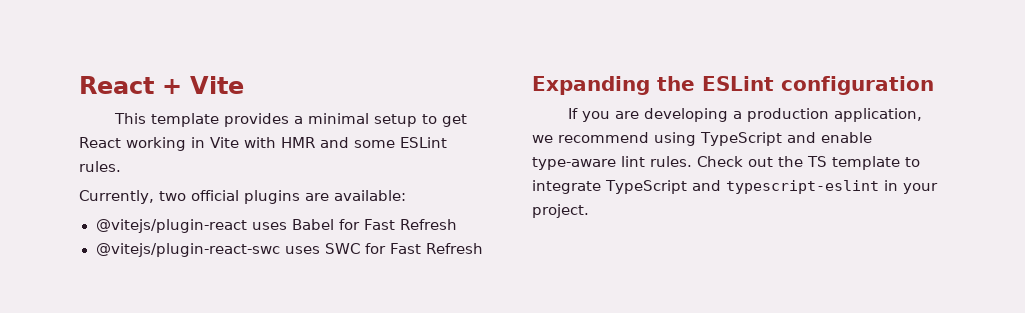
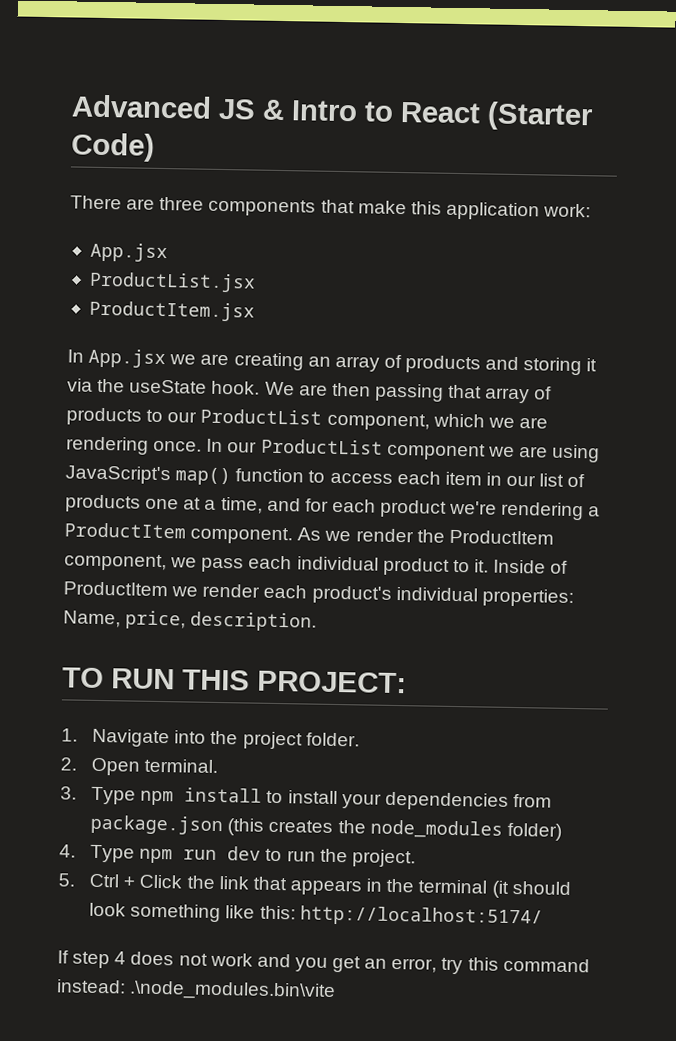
- React + Vite
- This template provides a minimal setup to get React working in Vite with HMR and some ESLint rules.
- Currently, two official plugins are available:
- @vitejs/plugin-react uses Babel for Fast Refresh
- @vitejs/plugin-react-swc uses SWC for Fast Refresh
- Expanding the ESLint configuration
- If you are developing a production application, we recommend using TypeScript and enable type-aware lint rules. Check out the TS template to integrate TypeScript and typescript-eslint in your project.
+ Advanced JS & Intro to React (Starter Code)
+ There are three components that make this application work:
+ App.jsx
+ ProductList.jsx
+ ProductItem.jsx
+ In App.jsx we are creating an array of products and storing it via the useState hook. We are then passing that array of products to our ProductList component, which we are rendering once. In our ProductList component we are using JavaScript's map() function to access each item in our list of products one at a time, and for each product we're rendering a ProductItem component. As we render the ProductItem component, we pass each individual product to it. Inside of ProductItem we render each product's individual properties: Name, price, description.
+ TO RUN THIS PROJECT:
+ 1. Navigate into the project folder.
+ 2. Open terminal.
+ 3. Type npm install to install your dependencies from package.json (this creates the node_modules folder)
+ 4. Type npm run dev to run the project.
+ 5. Ctrl + Click the link that appears in the terminal (it should look something like this: http://localhost:5174/
+ If step 4 does not work and you get an error, try this command instead: .\node_modules.bin\vite

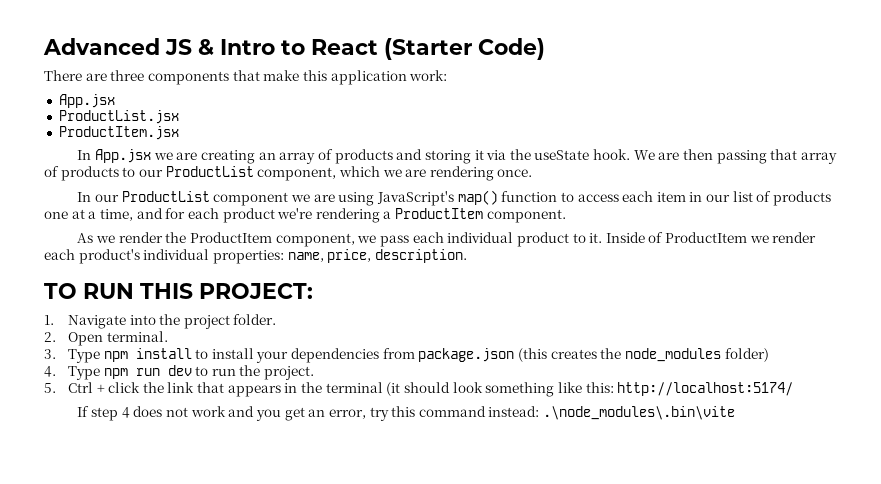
- We are then passing that array of products to our ProductList component, which we are rendering once. In our ProductList component we are using JavaScript's map() function to access each item in our list of products one at a time, and for each product we're rendering a ProductItem component. As we render the ProductItem component, we pass each individual product to it.
+ We are then passing that array of products to our ProductList component, which we are rendering once.
+ In our ProductList component we are using JavaScript's map() function to access each item in our list of products one at a time, and for each product we're rendering a ProductItem component.
+ As we render the ProductItem component, we pass each individual product to it.
- Inside of ProductItem we render each product's individual properties: Name, price, description.
+ Inside of ProductItem we render each product's individual properties: name, price, description.
- 5. Ctrl + Click the link that appears in the terminal (it should look something like this: http://localhost:5174/
+ 5. Ctrl + click the link that appears in the terminal (it should look something like this: http://localhost:5174/
- If step 4 does not work and you get an error, try this command instead: .\node_modules.bin\vite
+ If step 4 does not work and you get an error, try this command instead: .\node_modules\.bin\vite

